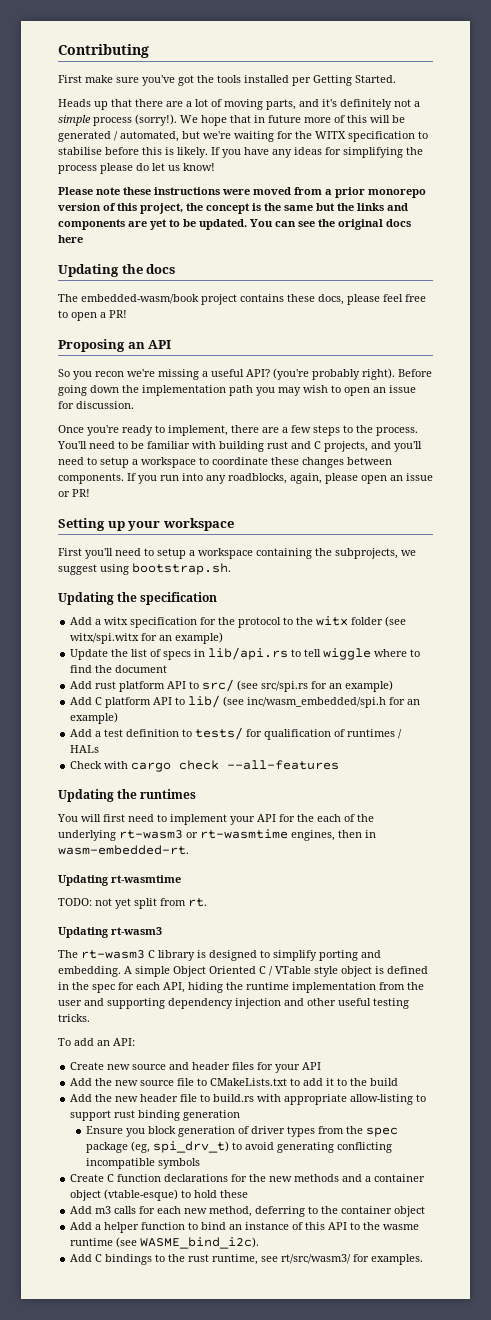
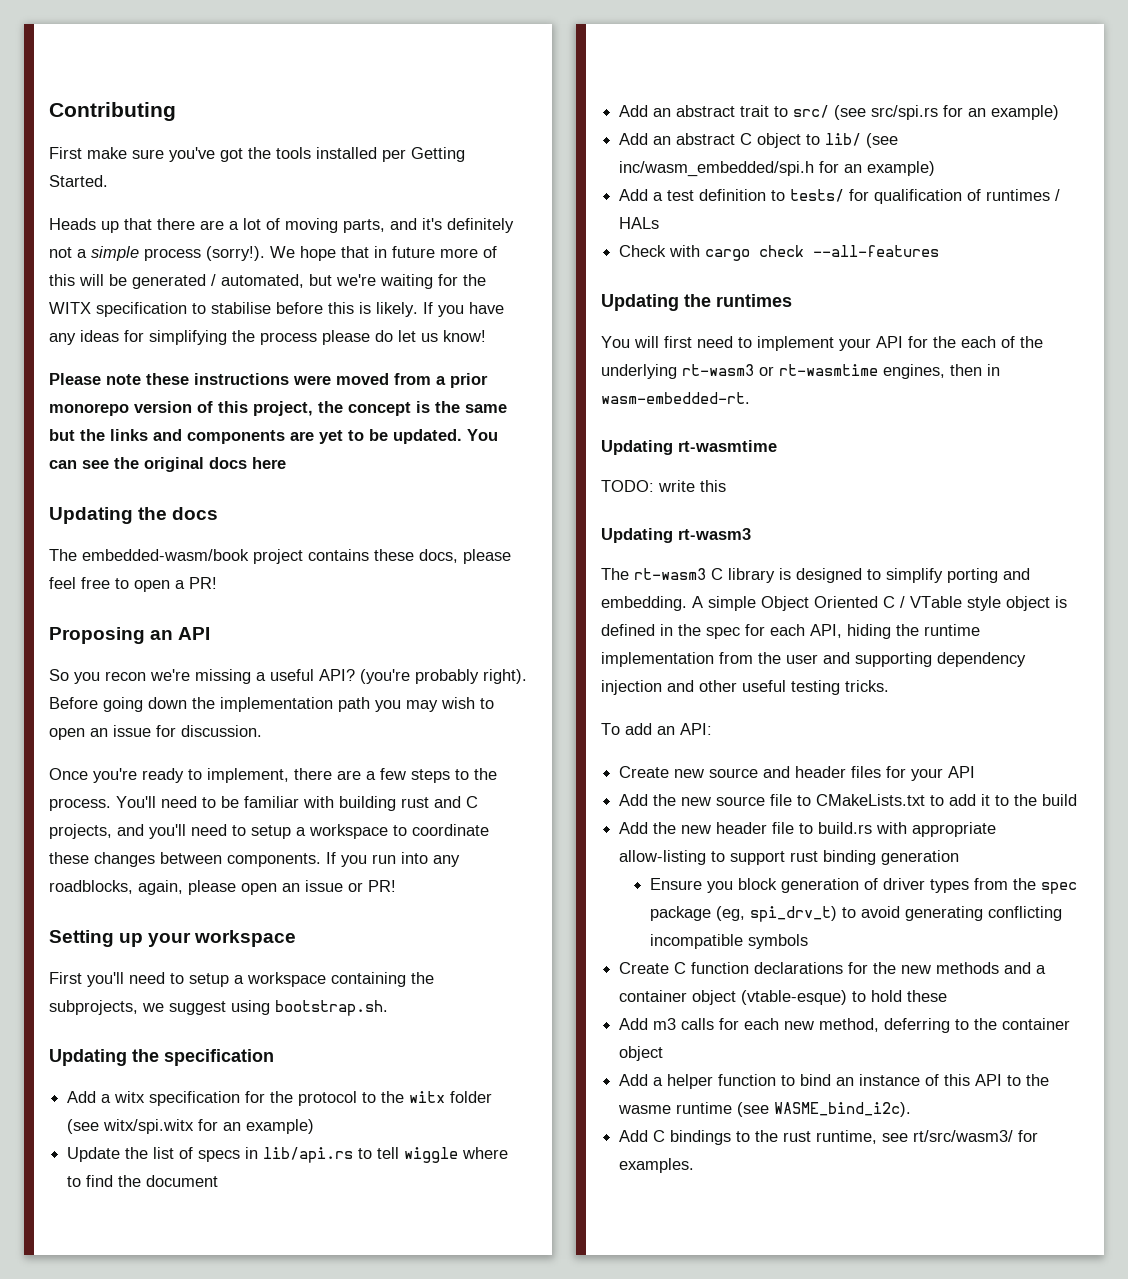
- Add rust platform API to src/ (see src/spi.rs for an example)
+ Add an abstract trait to src/ (see src/spi.rs for an example)
- Add C platform API to lib/ (see inc/wasm_embedded/spi.h for an example)
+ Add an abstract C object to lib/ (see inc/wasm_embedded/spi.h for an example)
- TODO: not yet split from rt.
+ TODO: write this

